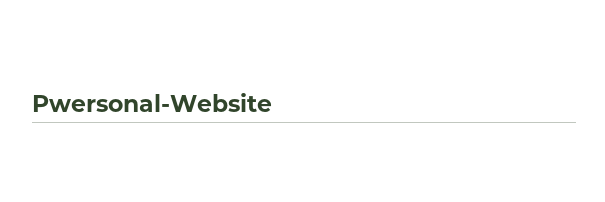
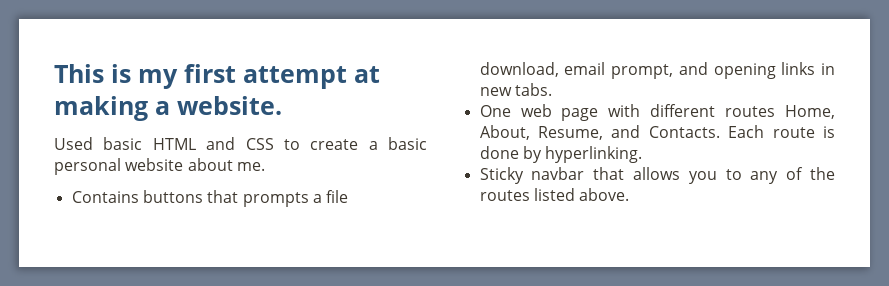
- Pwersonal-Website
+ This is my first attempt at making a website.
+ Used basic HTML and CSS to create a basic personal website about me.
+ Contains buttons that prompts a file download, email prompt, and opening links in new tabs.
+ One web page with different routes Home, About, Resume, and Contacts. Each route is done by hyperlinking.
+ Sticky navbar that allows you to any of the routes listed above.

